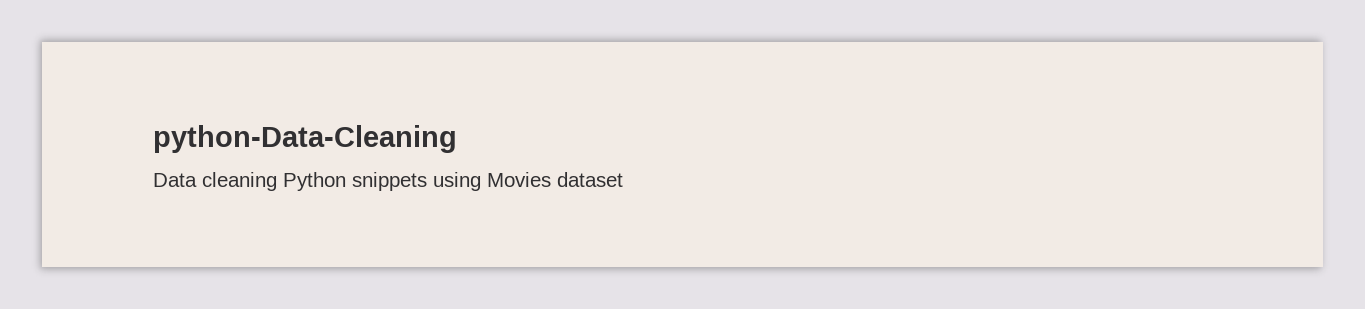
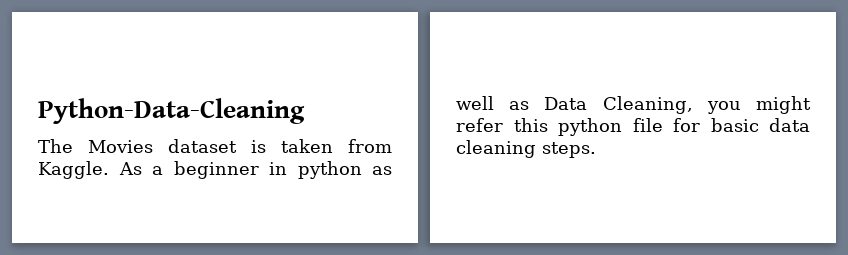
- python-Data-Cleaning
- Data cleaning Python snippets using Movies dataset
+ Python-Data-Cleaning
+ The Movies dataset is taken from Kaggle. As a beginner in python as well as Data Cleaning, you might refer this python file for basic data cleaning steps.

